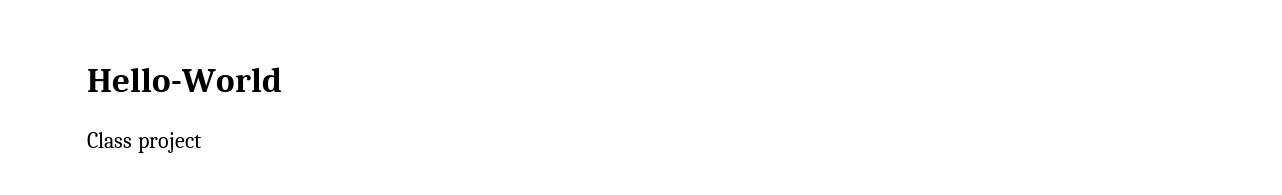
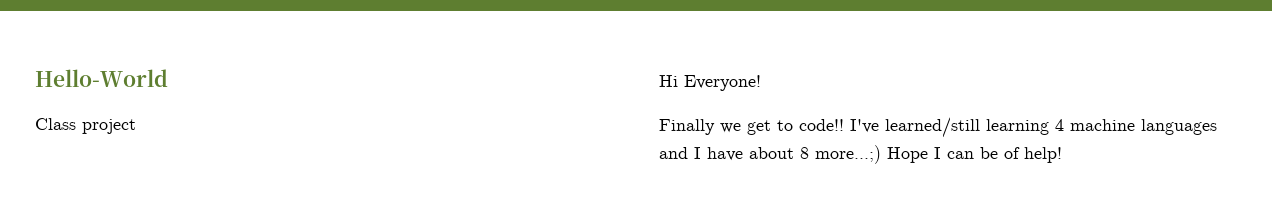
+ Hi Everyone!
+ Finally we get to code!! I've learned/still learning 4 machine languages and I have about 8 more...;) Hope I can be of help!

